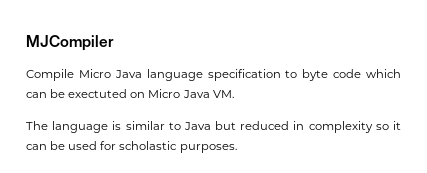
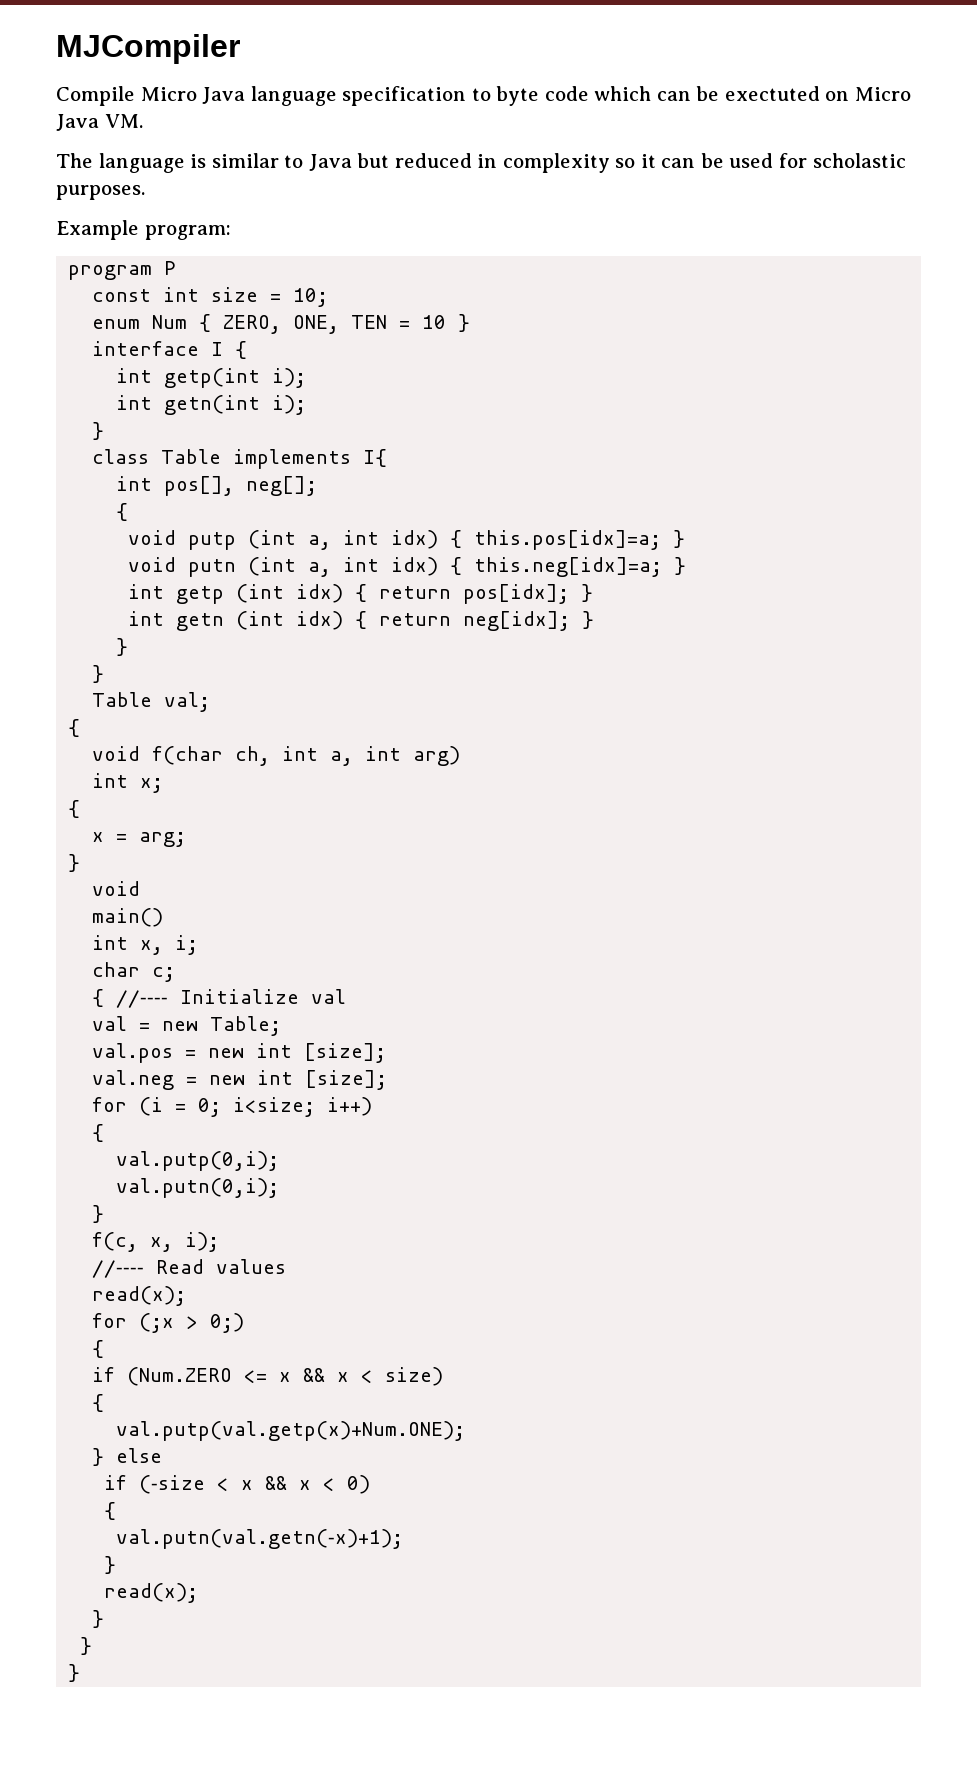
+ Example program:
+ program P
+ const int size = 10;
+ enum Num { ZERO, ONE, TEN = 10 }
+ interface I {
+ int getp(int i);
+ int getn(int i);
+ }
+ class Table implements I{
+ int pos[], neg[];
+ {
+ void putp (int a, int idx) { this.pos[idx]=a; }
+ void putn (int a, int idx) { this.neg[idx]=a; }
+ int getp (int idx) { return pos[idx]; }
+ int getn (int idx) { return neg[idx]; }
+ }
+ }
+ Table val;
+ {
+ void f(char ch, int a, int arg)
+ int x;
+ {
+ x = arg;
+ }
+ void
+ main()
+ int x, i;
+ char c;
+ { //‐‐‐‐ Initialize val
+ val = new Table;
+ val.pos = new int [size];
+ val.neg = new int [size];
+ for (i = 0; i<size; i++)
+ {
+ val.putp(0,i);
+ val.putn(0,i);
+ }
+ f(c, x, i);
+ //‐‐‐‐ Read values
+ read(x);
+ for (;x > 0;)
+ {
+ if (Num.ZERO <= x && x < size)
+ {
+ val.putp(val.getp(x)+Num.ONE);
+ } else
+ if (‐size < x && x < 0)
+ {
+ val.putn(val.getn(‐x)+1);
+ }
+ read(x);
+ }
+ }
+ }

